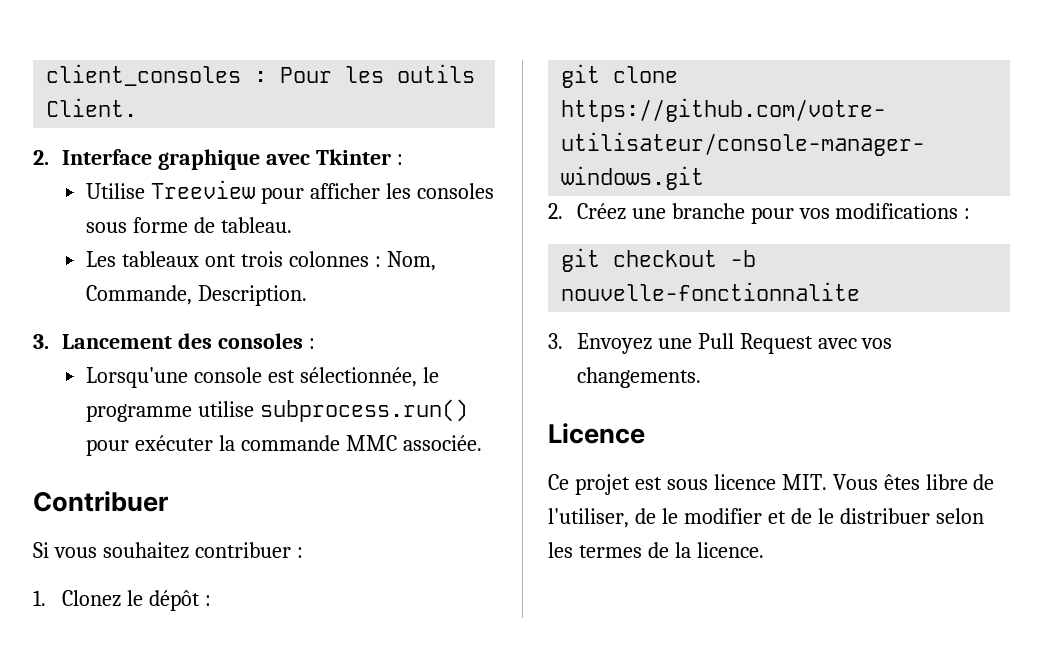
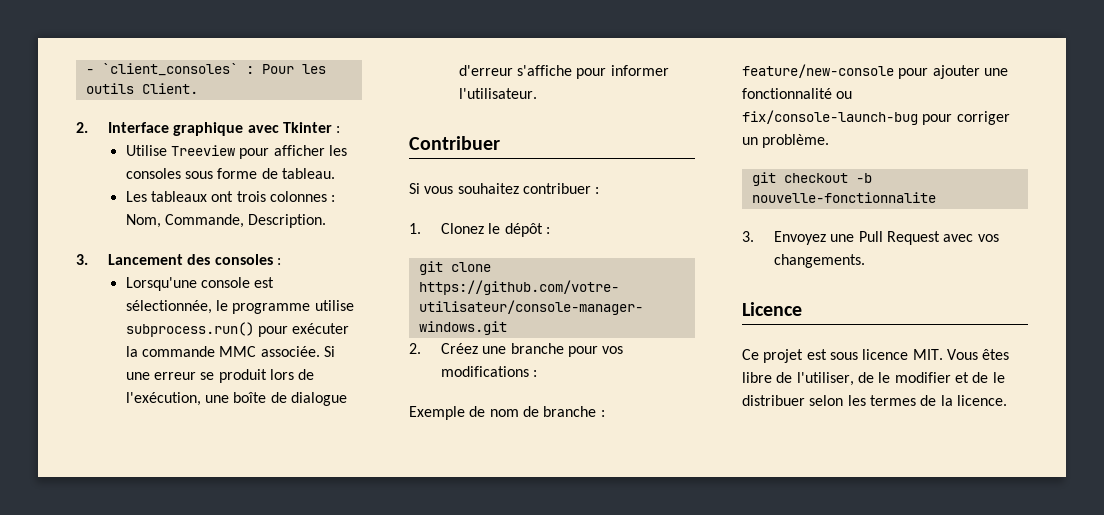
- client_consoles : Pour les outils Client.
+ - `client_consoles` : Pour les outils Client.
+ Si une erreur se produit lors de l'exécution, une boîte de dialogue d'erreur s'affiche pour informer l'utilisateur.
+ Exemple de nom de branche : feature/new-console pour ajouter une fonctionnalité ou fix/console-launch-bug pour corriger un problème.

